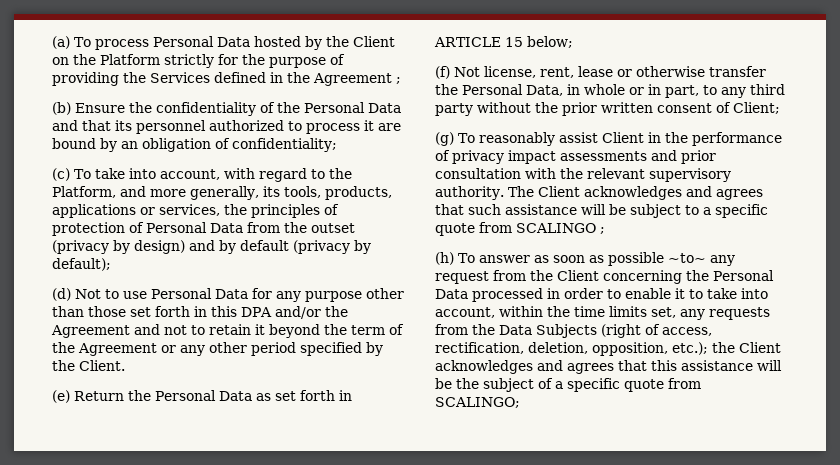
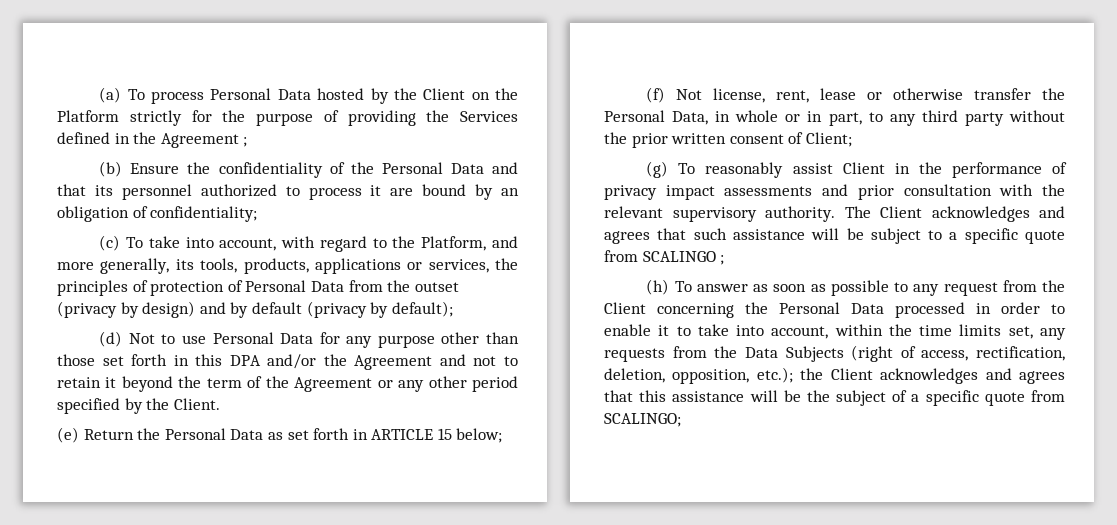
- (h) To answer as soon as possible ~to~ any request from the Client concerning the Personal Data processed in order to enable it to take into account, within the time limits set, any requests from the Data Subjects (right of access, rectification, deletion, opposition, etc.);
+ (h) To answer as soon as possible to any request from the Client concerning the Personal Data processed in order to enable it to take into account, within the time limits set, any requests from the Data Subjects (right of access, rectification, deletion, opposition, etc.);

